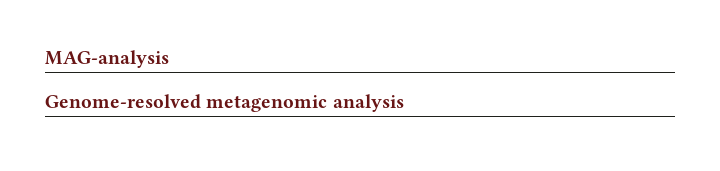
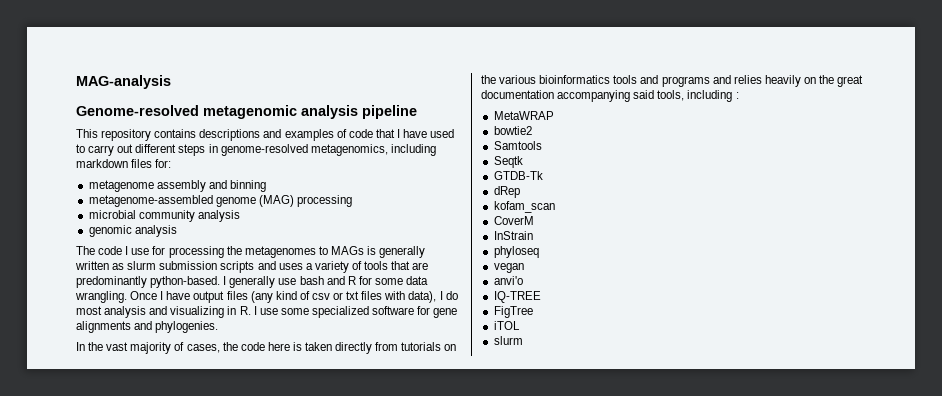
- Genome-resolved metagenomic analysis
+ Genome-resolved metagenomic analysis pipeline
+ This repository contains descriptions and examples of code that I have used to carry out different steps in genome-resolved metagenomics, including markdown files for:
+ metagenome assembly and binning
+ metagenome-assembled genome (MAG) processing
+ microbial community analysis
+ genomic analysis
+ The code I use for processing the metagenomes to MAGs is generally written as slurm submission scripts and uses a variety of tools that are predominantly python-based. I generally use bash and R for some data wrangling. Once I have output files (any kind of csv or txt files with data), I do most analysis and visualizing in R. I use some specialized software for gene alignments and phylogenies.
+ In the vast majority of cases, the code here is taken directly from tutorials on the various bioinformatics tools and programs and relies heavily on the great documentation accompanying said tools, including :
+ MetaWRAP
+ bowtie2
+ Samtools
+ Seqtk
+ GTDB-Tk
+ dRep
+ kofam_scan
+ CoverM
+ InStrain
+ phyloseq
+ vegan
+ anvi'o
+ IQ-TREE
+ FigTree
+ iTOL
+ slurm

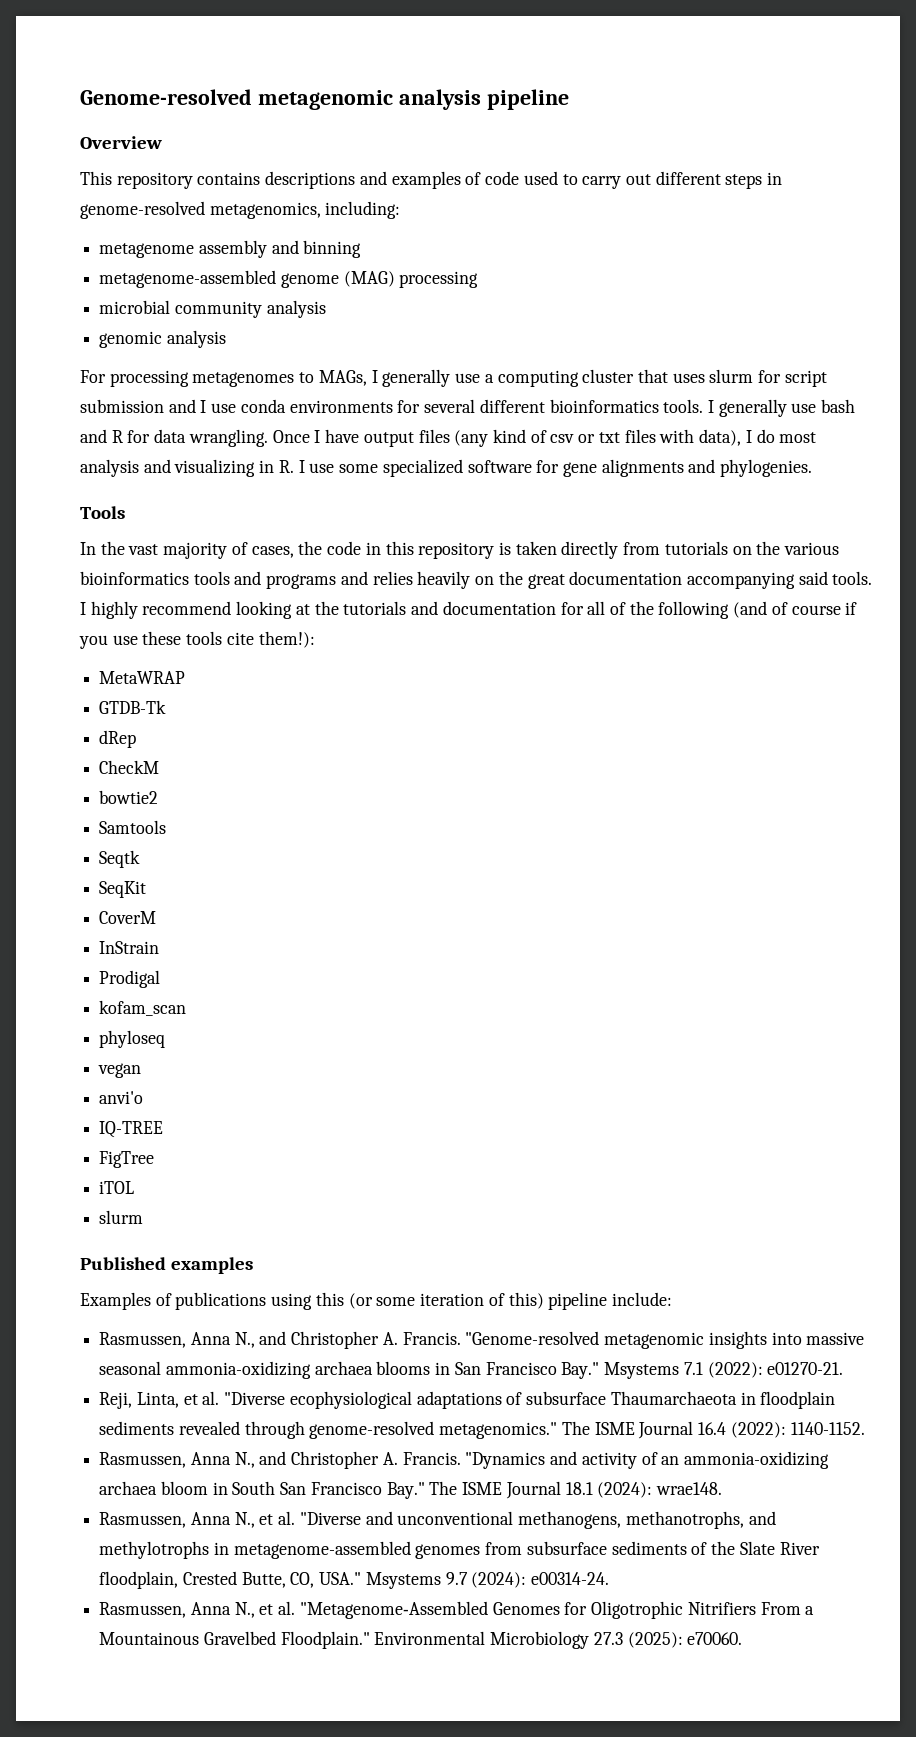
- MAG-analysis
+ Overview
- This repository contains descriptions and examples of code that I have used to carry out different steps in genome-resolved metagenomics, including markdown files for:
+ This repository contains descriptions and examples of code used to carry out different steps in genome-resolved metagenomics, including:
- The code I use for processing the metagenomes to MAGs is generally written as slurm submission scripts and uses a variety of tools that are predominantly python-based.
+ For processing metagenomes to MAGs, I generally use a computing cluster that uses slurm for script submission and I use conda environments for several different bioinformatics tools.
- I generally use bash and R for some data wrangling.
+ I generally use bash and R for data wrangling.
+ Tools
- In the vast majority of cases, the code here is taken directly from tutorials on the various bioinformatics tools and programs and relies heavily on the great documentation accompanying said tools, including :
+ In the vast majority of cases, the code in this repository is taken directly from tutorials on the various bioinformatics tools and programs and relies heavily on the great documentation accompanying said tools. I highly recommend looking at the tutorials and documentation for all of the following (and of course if you use these tools cite them!):
  MetaWRAP
+ GTDB-Tk
+ dRep
+ CheckM
- GTDB-Tk
- dRep
- kofam_scan
+ SeqKit
+ Prodigal
+ kofam_scan
+ Published examples
+ Examples of publications using this (or some iteration of this) pipeline include:
+ Rasmussen, Anna N., and Christopher A. Francis. "Genome-resolved metagenomic insights into massive seasonal ammonia-oxidizing archaea blooms in San Francisco Bay." Msystems 7.1 (2022): e01270-21.
+ Reji, Linta, et al. "Diverse ecophysiological adaptations of subsurface Thaumarchaeota in floodplain sediments revealed through genome-resolved metagenomics." The ISME Journal 16.4 (2022): 1140-1152.
+ Rasmussen, Anna N., and Christopher A. Francis. "Dynamics and activity of an ammonia-oxidizing archaea bloom in South San Francisco Bay." The ISME Journal 18.1 (2024): wrae148.
+ Rasmussen, Anna N., et al. "Diverse and unconventional methanogens, methanotrophs, and methylotrophs in metagenome-assembled genomes from subsurface sediments of the Slate River floodplain, Crested Butte, CO, USA." Msystems 9.7 (2024): e00314-24.
+ Rasmussen, Anna N., et al. "Metagenome‐Assembled Genomes for Oligotrophic Nitrifiers From a Mountainous Gravelbed Floodplain." Environmental Microbiology 27.3 (2025): e70060.

